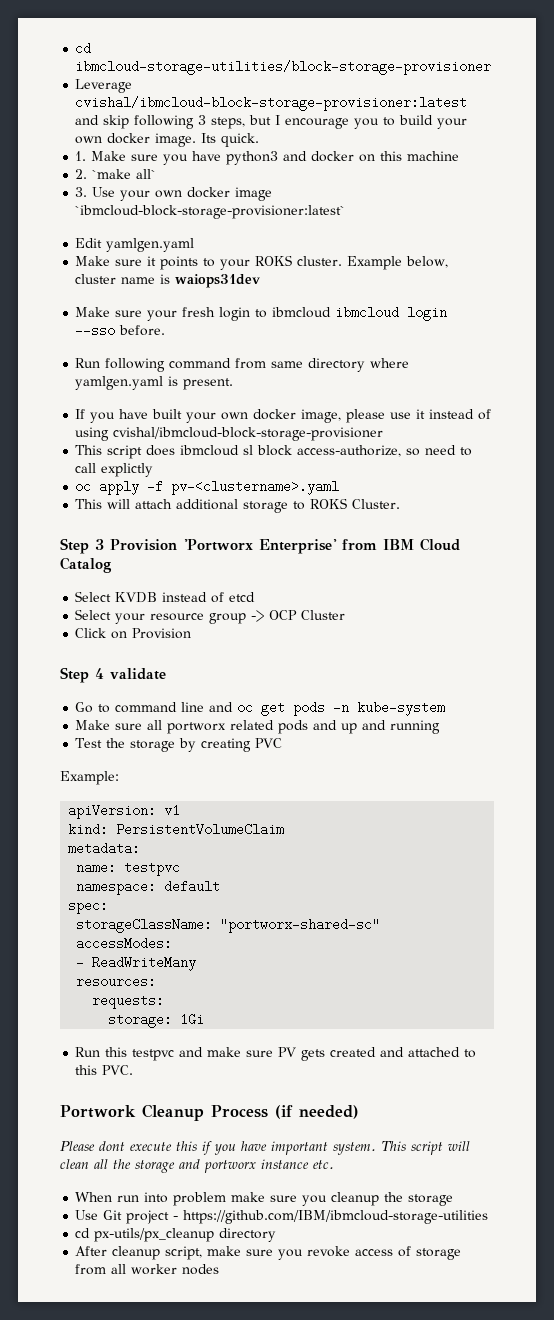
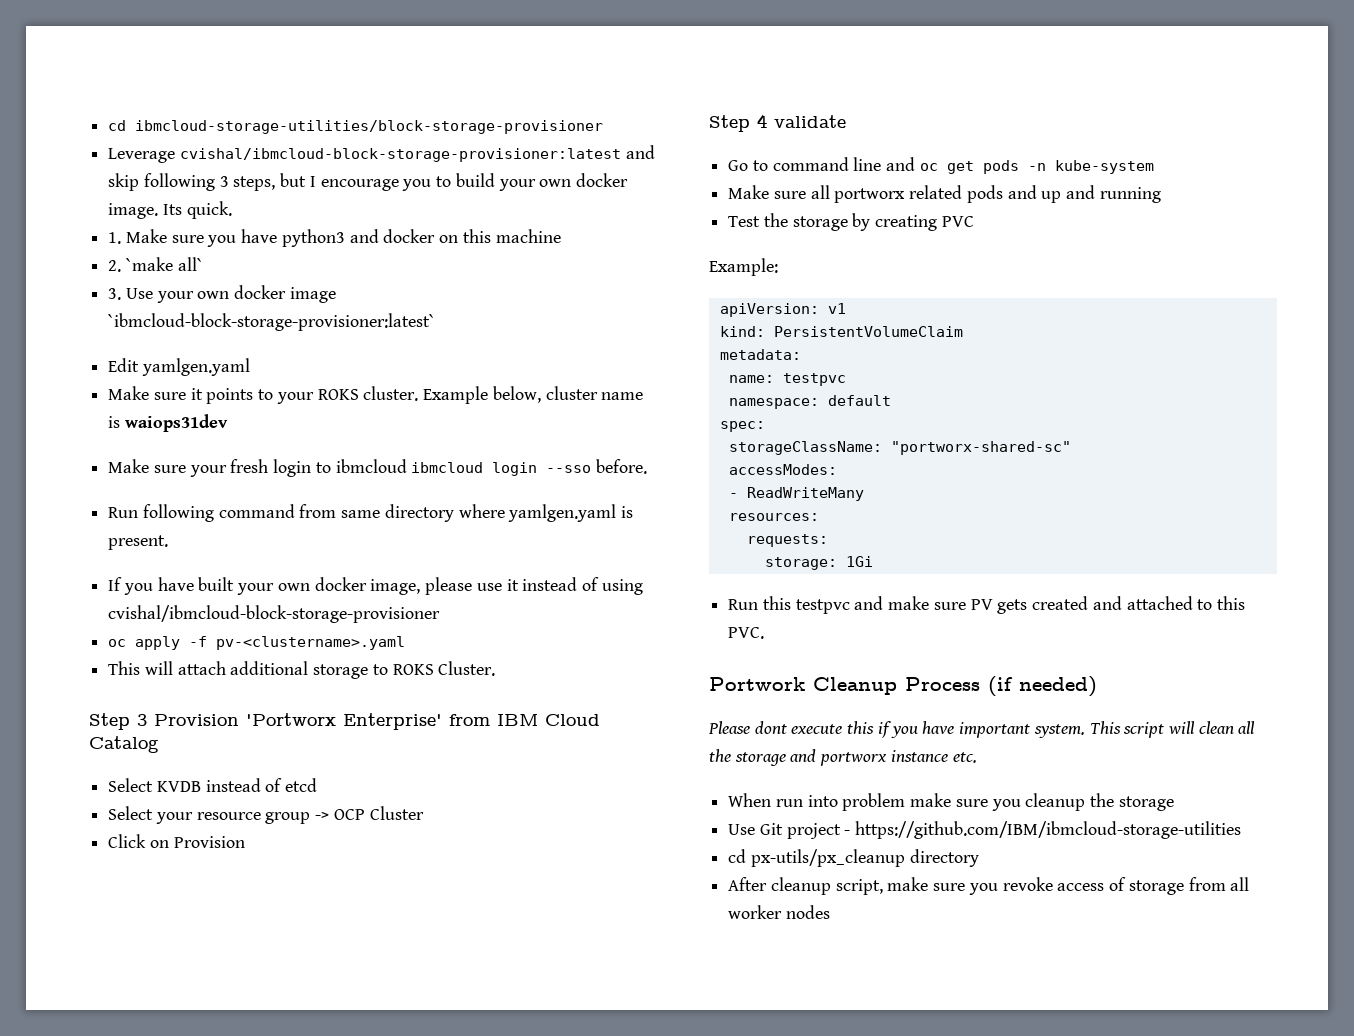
- This script does ibmcloud sl block access-authorize, so need to call explictly

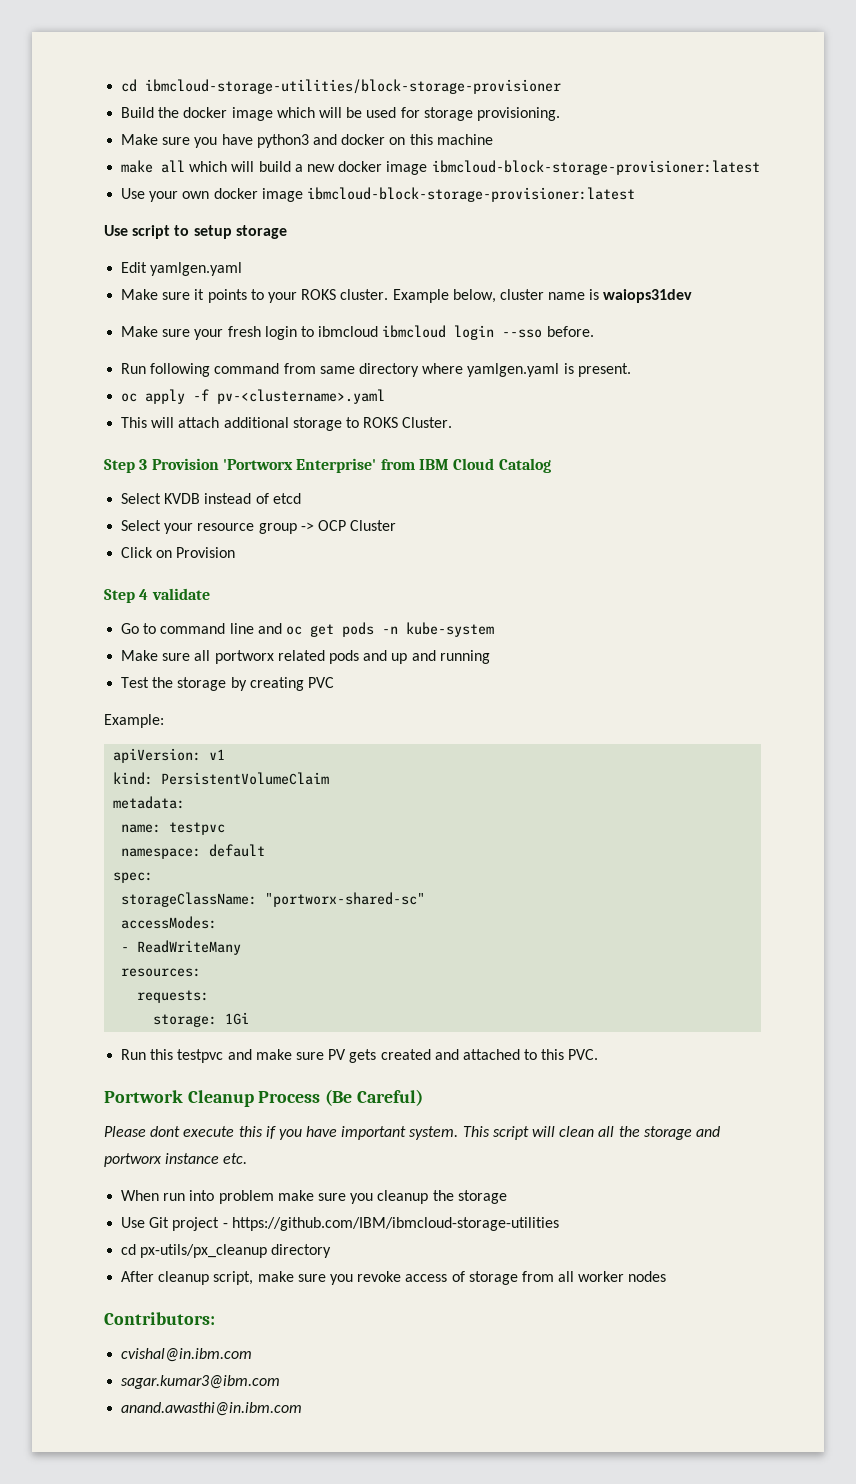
- Leverage cvishal/ibmcloud-block-storage-provisioner:latest and skip following 3 steps, but I encourage you to build your own docker image. Its quick.
- 1. Make sure you have python3 and docker on this machine
+ Build the docker image which will be used for storage provisioning.
+ Make sure you have python3 and docker on this machine
- 2. `make all`
- 3. Use your own docker image `ibmcloud-block-storage-provisioner:latest`
+ make all which will build a new docker image ibmcloud-block-storage-provisioner:latest
+ Use your own docker image ibmcloud-block-storage-provisioner:latest
+ Use script to setup storage
- If you have built your own docker image, please use it instead of using cvishal/ibmcloud-block-storage-provisioner
- Portwork Cleanup Process (if needed)
+ Portwork Cleanup Process (Be Careful)
+ Contributors:
+ cvishal@in.ibm.com
+ sagar.kumar3@ibm.com
+ anand.awasthi@in.ibm.com

